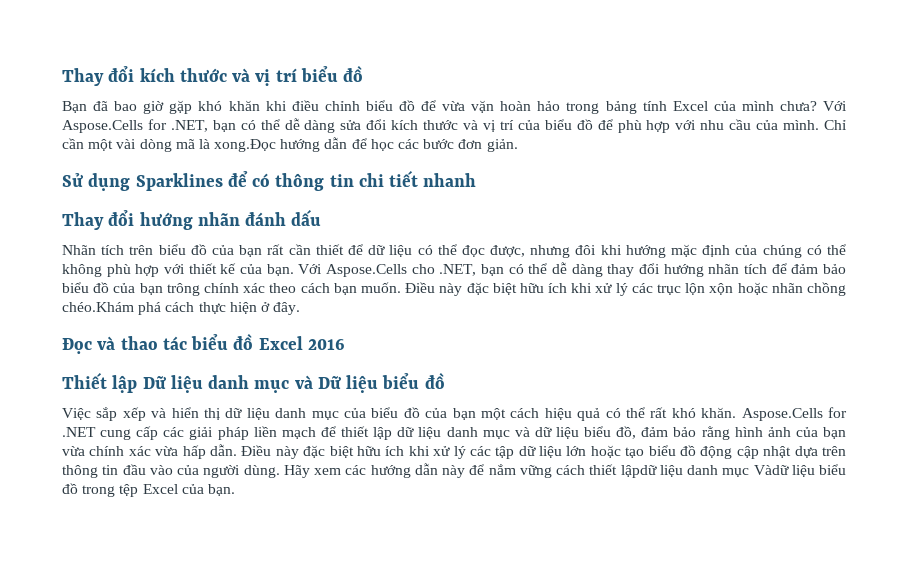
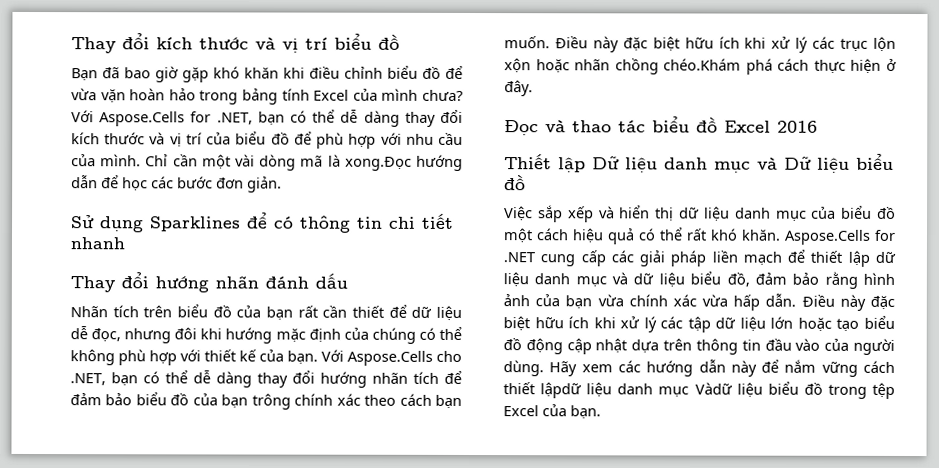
- Với Aspose.Cells for .NET, bạn có thể dễ dàng sửa đổi kích thước và vị trí của biểu đồ để phù hợp với nhu cầu của mình.
+ Với Aspose.Cells for .NET, bạn có thể dễ dàng thay đổi kích thước và vị trí của biểu đồ để phù hợp với nhu cầu của mình.
- Nhãn tích trên biểu đồ của bạn rất cần thiết để dữ liệu có thể đọc được, nhưng đôi khi hướng mặc định của chúng có thể không phù hợp với thiết kế của bạn.
+ Nhãn tích trên biểu đồ của bạn rất cần thiết để dữ liệu dễ đọc, nhưng đôi khi hướng mặc định của chúng có thể không phù hợp với thiết kế của bạn.
- Việc sắp xếp và hiển thị dữ liệu danh mục của biểu đồ của bạn một cách hiệu quả có thể rất khó khăn.
+ Việc sắp xếp và hiển thị dữ liệu danh mục của biểu đồ một cách hiệu quả có thể rất khó khăn.

